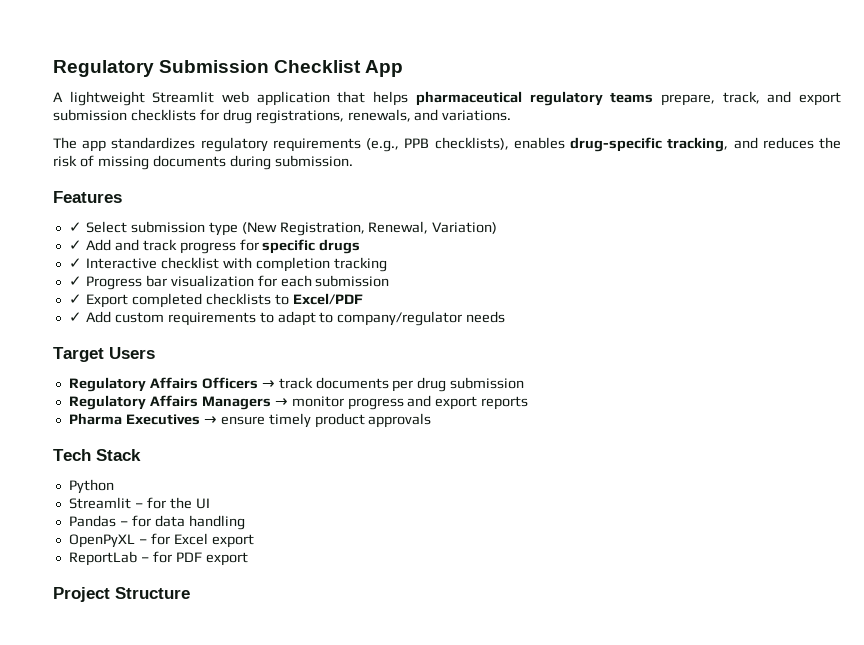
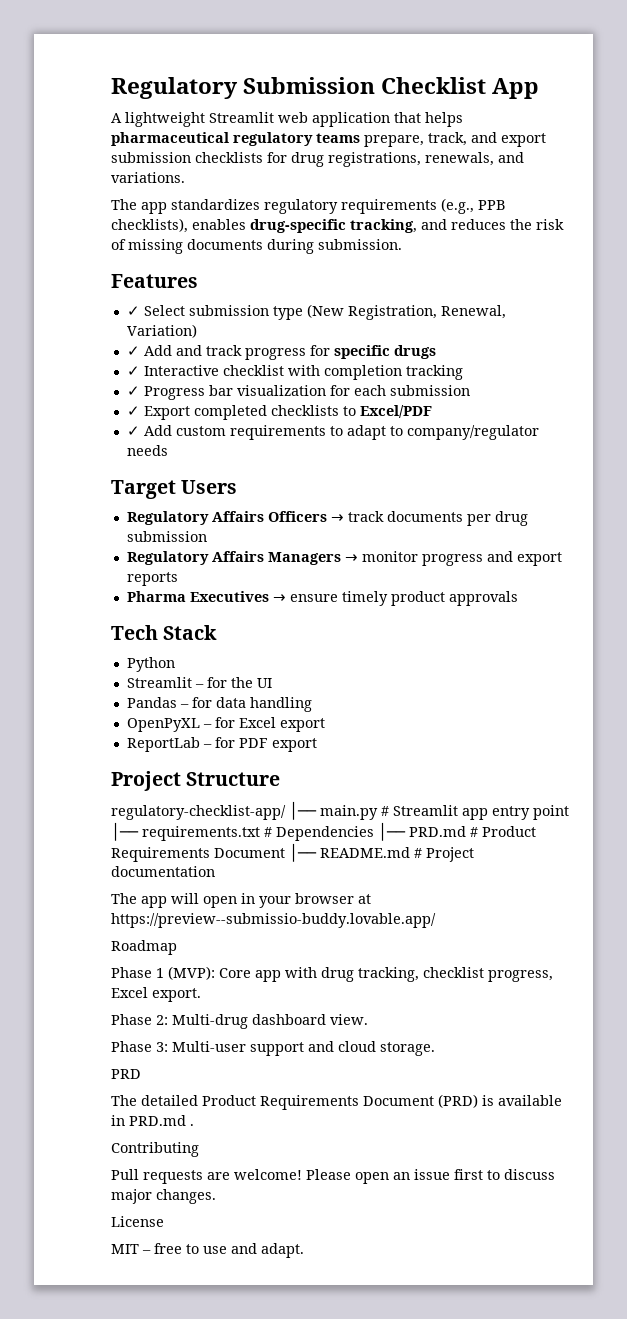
+ regulatory-checklist-app/ │── main.py # Streamlit app entry point │── requirements.txt # Dependencies │── PRD.md # Product Requirements Document │── README.md # Project documentation
+ The app will open in your browser at https://preview--submissio-buddy.lovable.app/
+ Roadmap
+ Phase 1 (MVP): Core app with drug tracking, checklist progress, Excel export.
+ Phase 2: Multi-drug dashboard view.
+ Phase 3: Multi-user support and cloud storage.
+ PRD
+ The detailed Product Requirements Document (PRD) is available in PRD.md .
+ Contributing
+ Pull requests are welcome! Please open an issue first to discuss major changes.
+ License
+ MIT – free to use and adapt.

